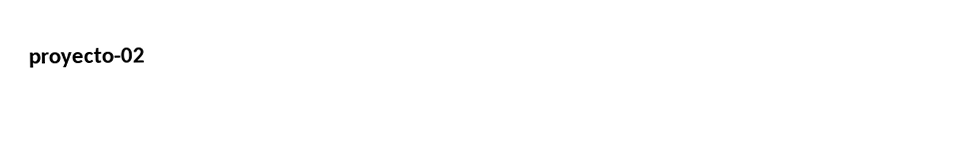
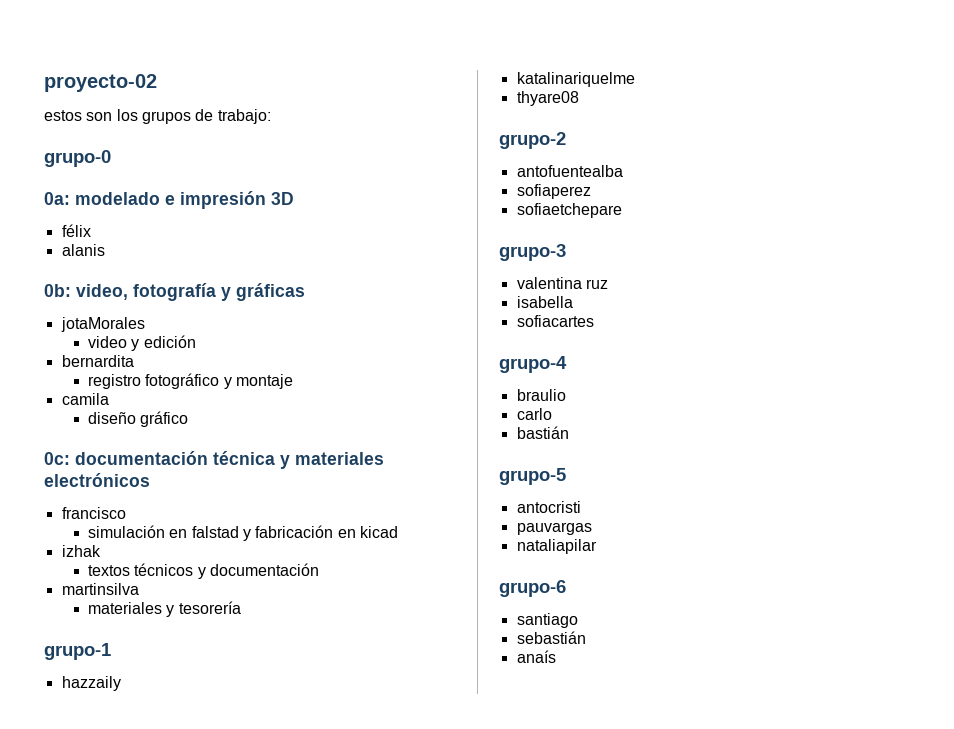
+ estos son los grupos de trabajo:
+ grupo-0
+ 0a: modelado e impresión 3D
+ félix
+ alanis
+ 0b: video, fotografía y gráficas
+ jotaMorales
+ video y edición
+ bernardita
+ registro fotográfico y montaje
+ camila
+ diseño gráfico
+ 0c: documentación técnica y materiales electrónicos
+ francisco
+ simulación en falstad y fabricación en kicad
+ izhak
+ textos técnicos y documentación
+ martinsilva
+ materiales y tesorería
+ grupo-1
+ hazzaily
+ katalinariquelme
+ thyare08
+ grupo-2
+ antofuentealba
+ sofiaperez
+ sofiaetchepare
+ grupo-3
+ valentina ruz
+ isabella
+ sofiacartes
+ grupo-4
+ braulio
+ carlo
+ bastián
+ grupo-5
+ antocristi
+ pauvargas
+ nataliapilar
+ grupo-6
+ santiago
+ sebastián
+ anaís

